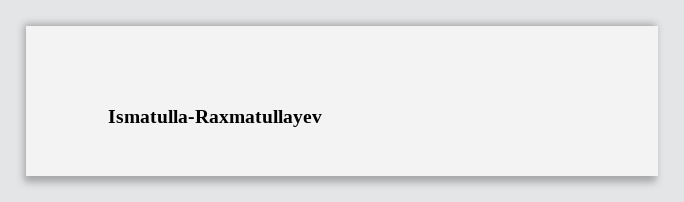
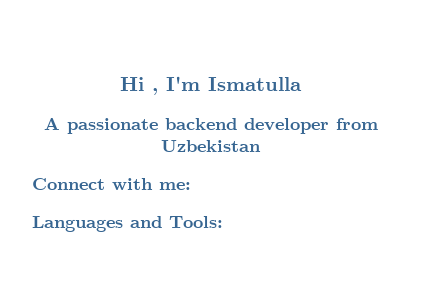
- Ismatulla-Raxmatullayev
+ Hi , I'm Ismatulla
+ A passionate backend developer from Uzbekistan
+ Connect with me:
+ Languages and Tools:

